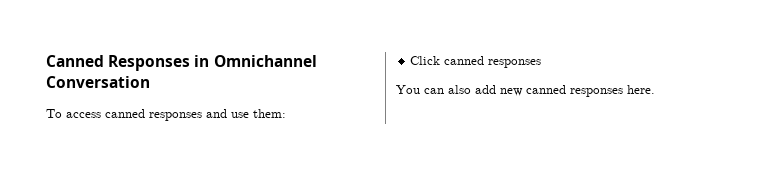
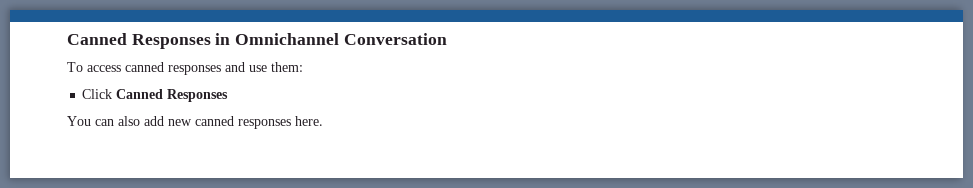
- Click canned responses
+ Click Canned Responses

